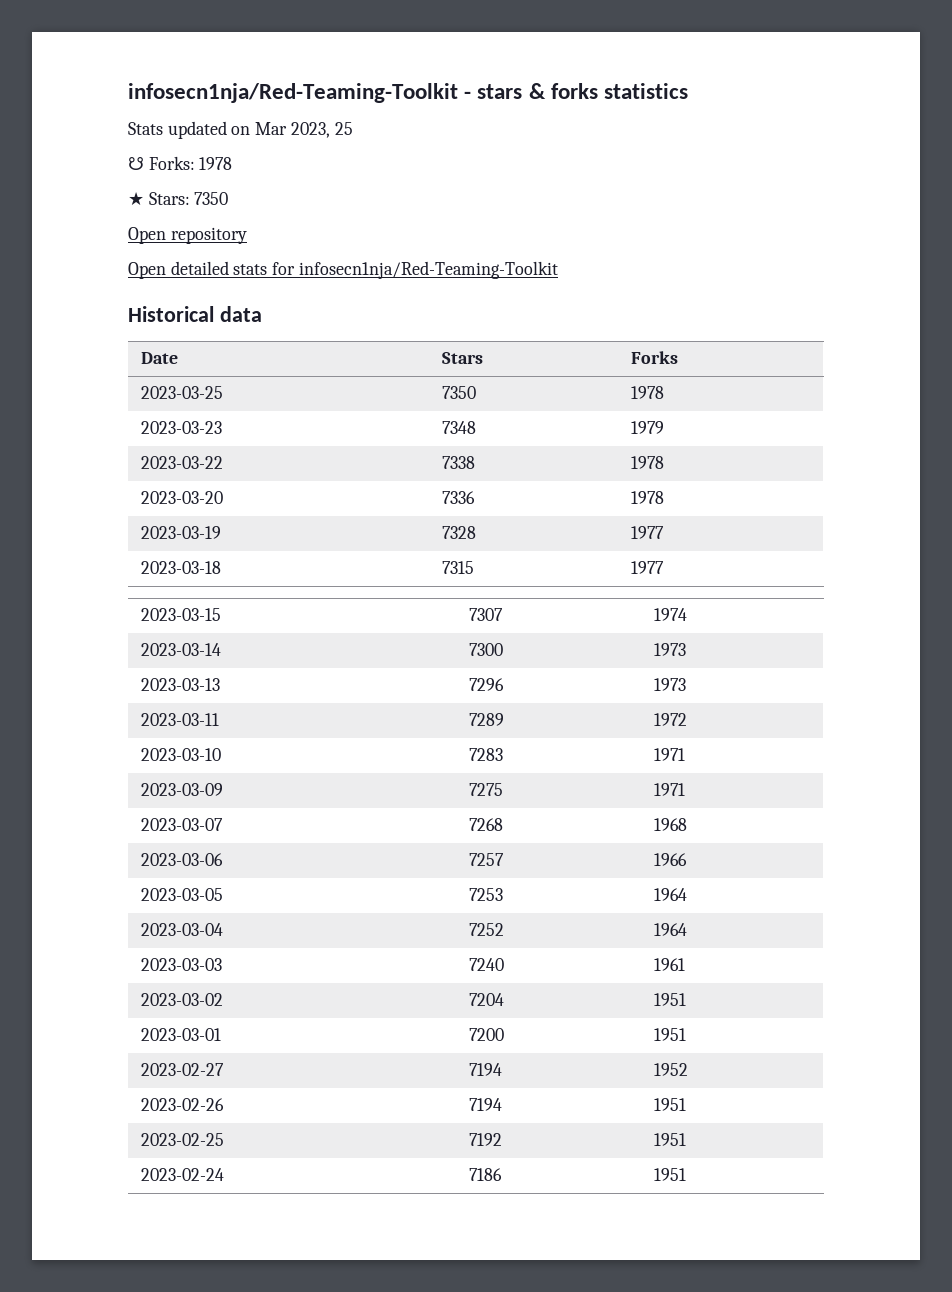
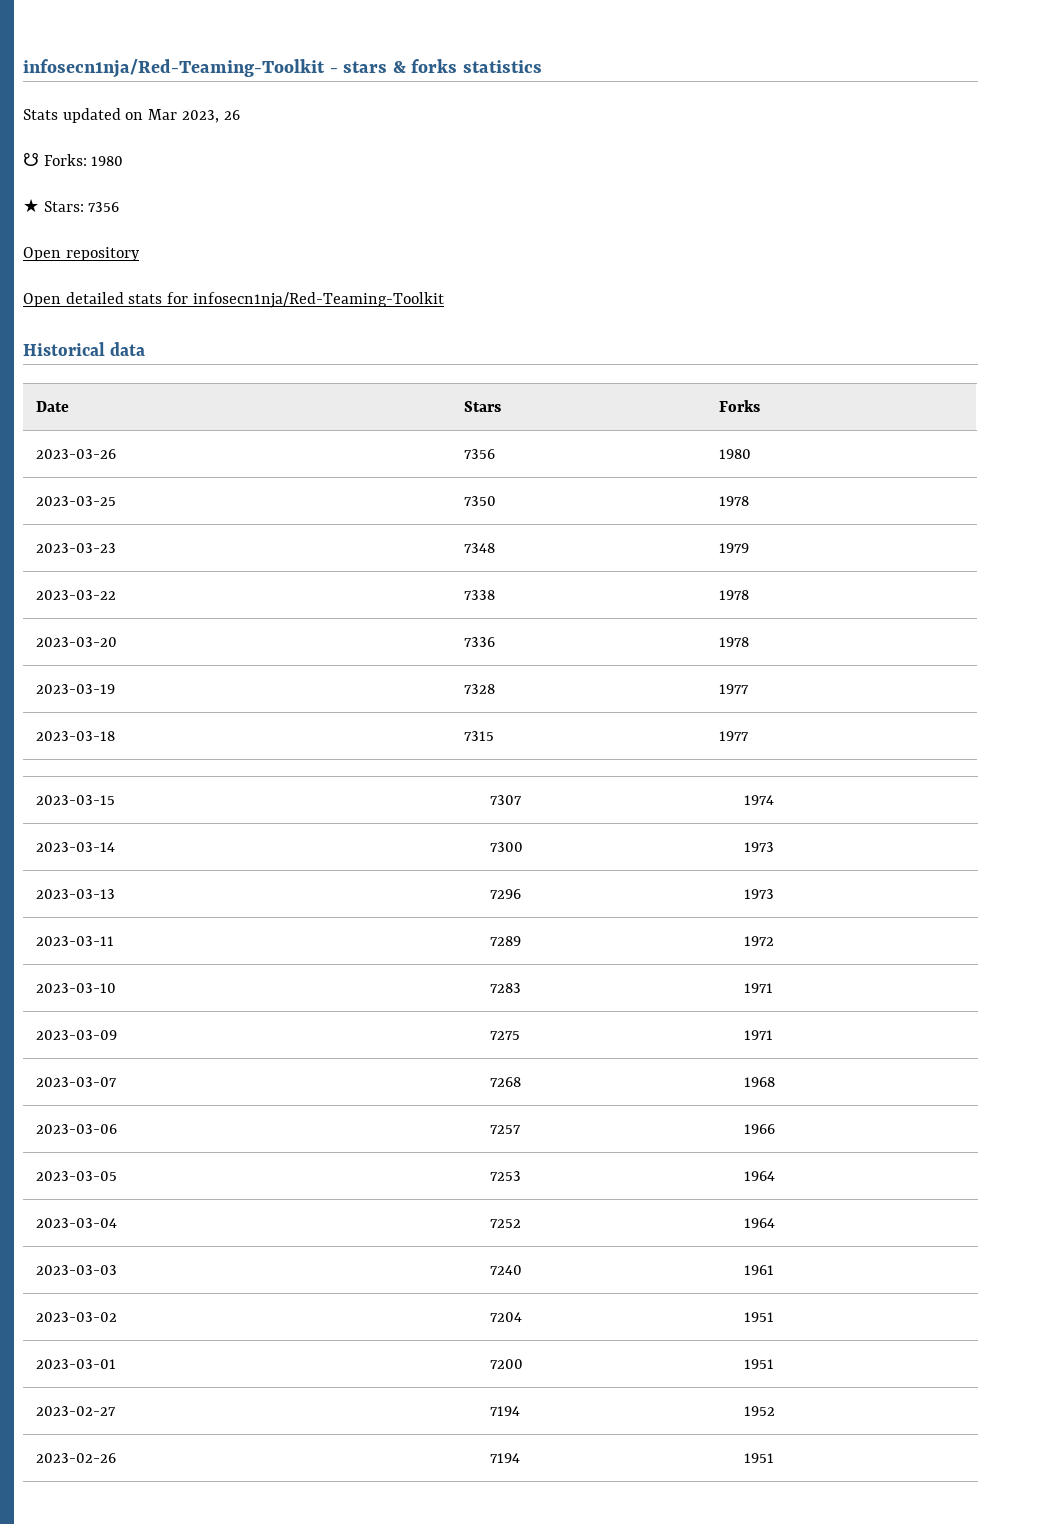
- Stats updated on Mar 2023, 25
+ Stats updated on Mar 2023, 26
- ☋ Forks: 1978
+ ☋ Forks: 1980
- ★ Stars: 7350
+ ★ Stars: 7356
+ 2023-03-26 | 7356 | 1980
- 2023-02-25 | 7192 | 1951
- 2023-02-24 | 7186 | 1951

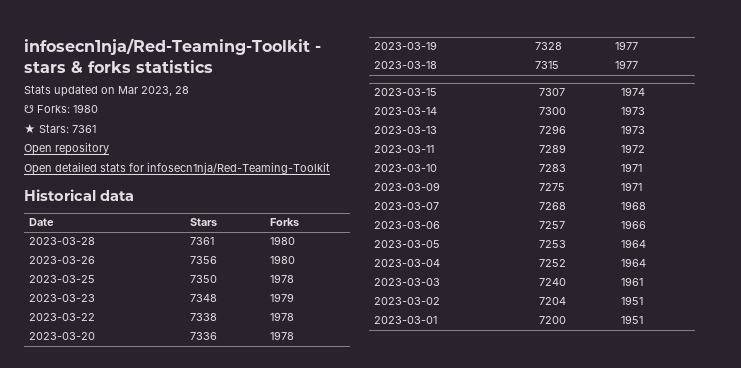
- Stats updated on Mar 2023, 26
+ Stats updated on Mar 2023, 28
- ★ Stars: 7356
+ ★ Stars: 7361
+ 2023-03-28 | 7361 | 1980
- 2023-02-27 | 7194 | 1952
- 2023-02-26 | 7194 | 1951

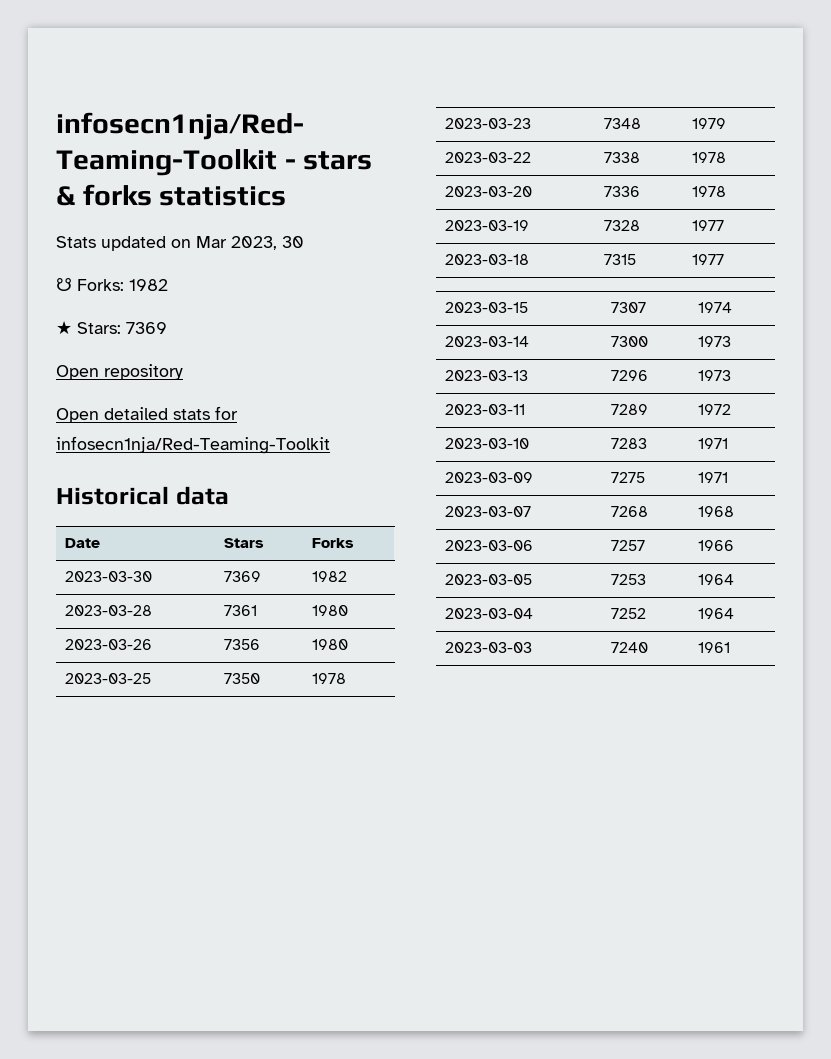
- Stats updated on Mar 2023, 28
+ Stats updated on Mar 2023, 30
- ☋ Forks: 1980
+ ☋ Forks: 1982
- ★ Stars: 7361
+ ★ Stars: 7369
+ 2023-03-30 | 7369 | 1982
- 2023-03-02 | 7204 | 1951
- 2023-03-01 | 7200 | 1951

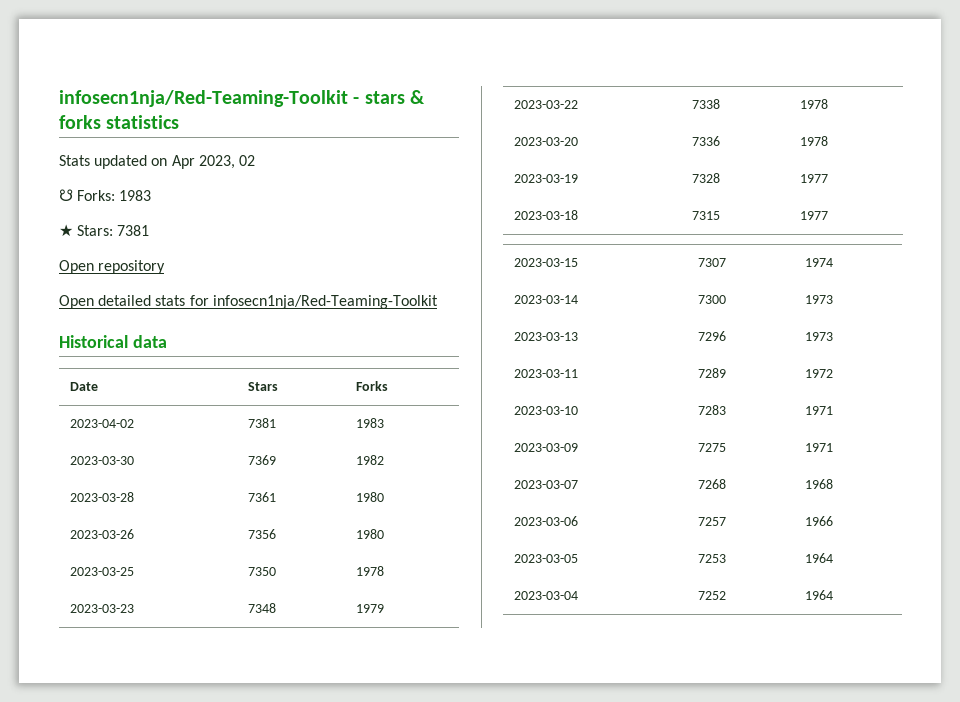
- Stats updated on Mar 2023, 30
+ Stats updated on Apr 2023, 02
- ☋ Forks: 1982
+ ☋ Forks: 1983
- ★ Stars: 7369
+ ★ Stars: 7381
+ 2023-04-02 | 7381 | 1983
- 2023-03-03 | 7240 | 1961

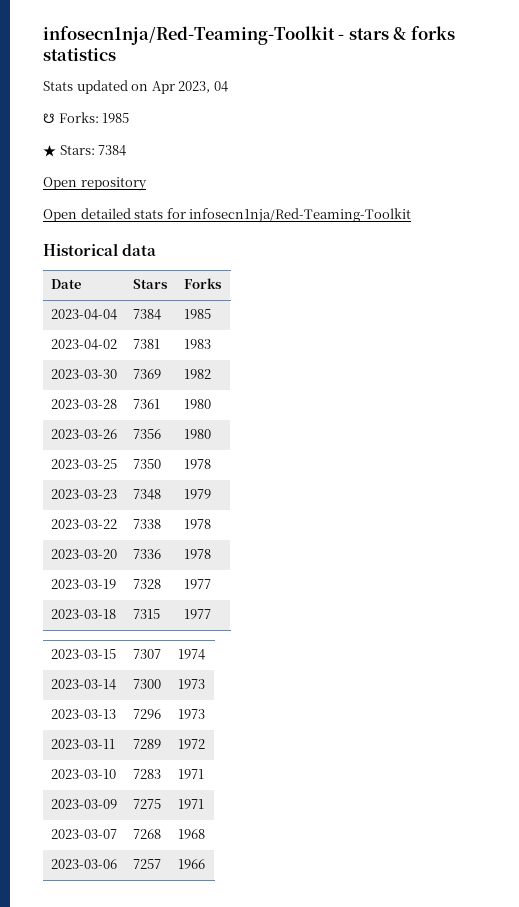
- Stats updated on Apr 2023, 02
+ Stats updated on Apr 2023, 04
- ☋ Forks: 1983
+ ☋ Forks: 1985
- ★ Stars: 7381
+ ★ Stars: 7384
+ 2023-04-04 | 7384 | 1985
- 2023-03-05 | 7253 | 1964
- 2023-03-04 | 7252 | 1964

